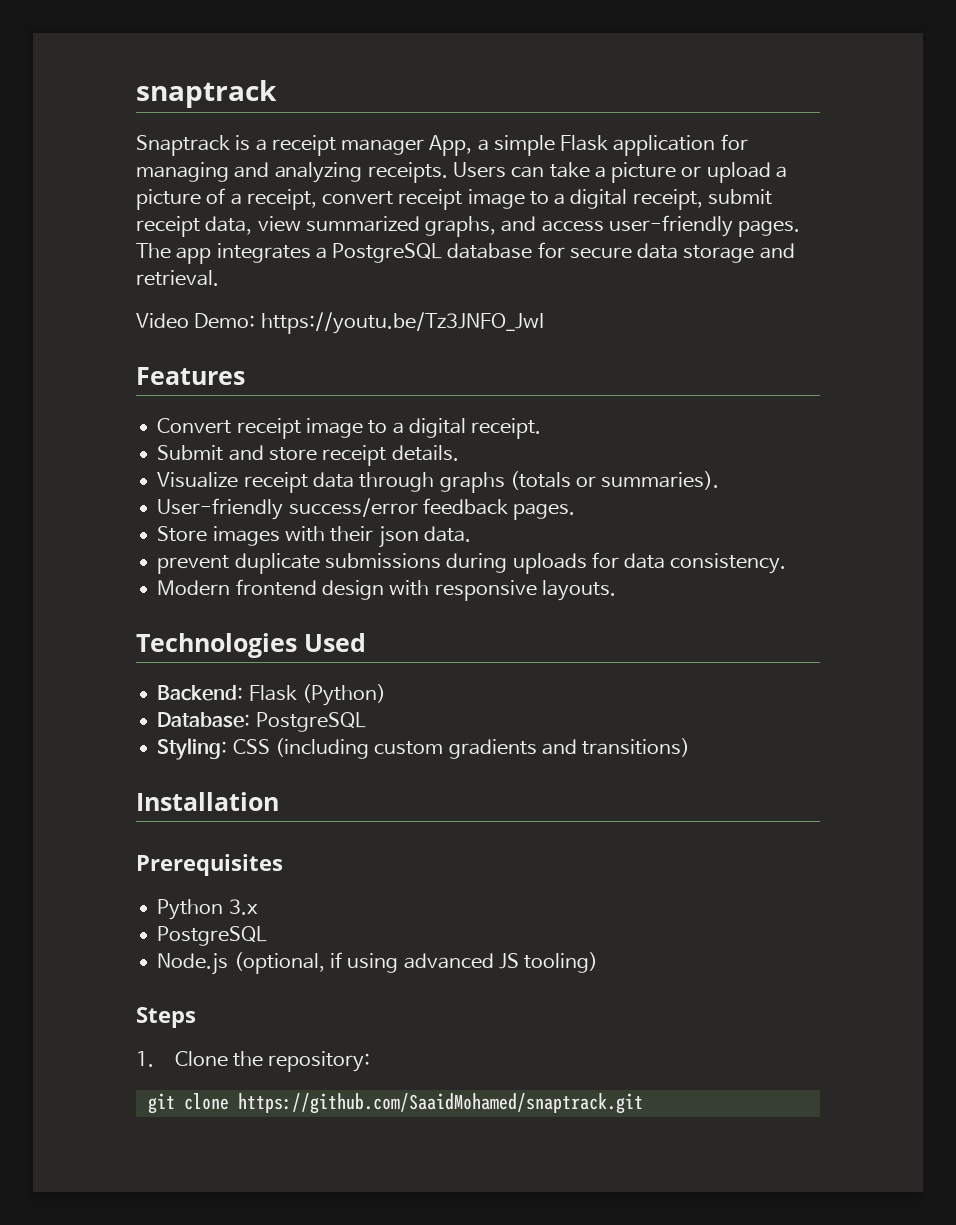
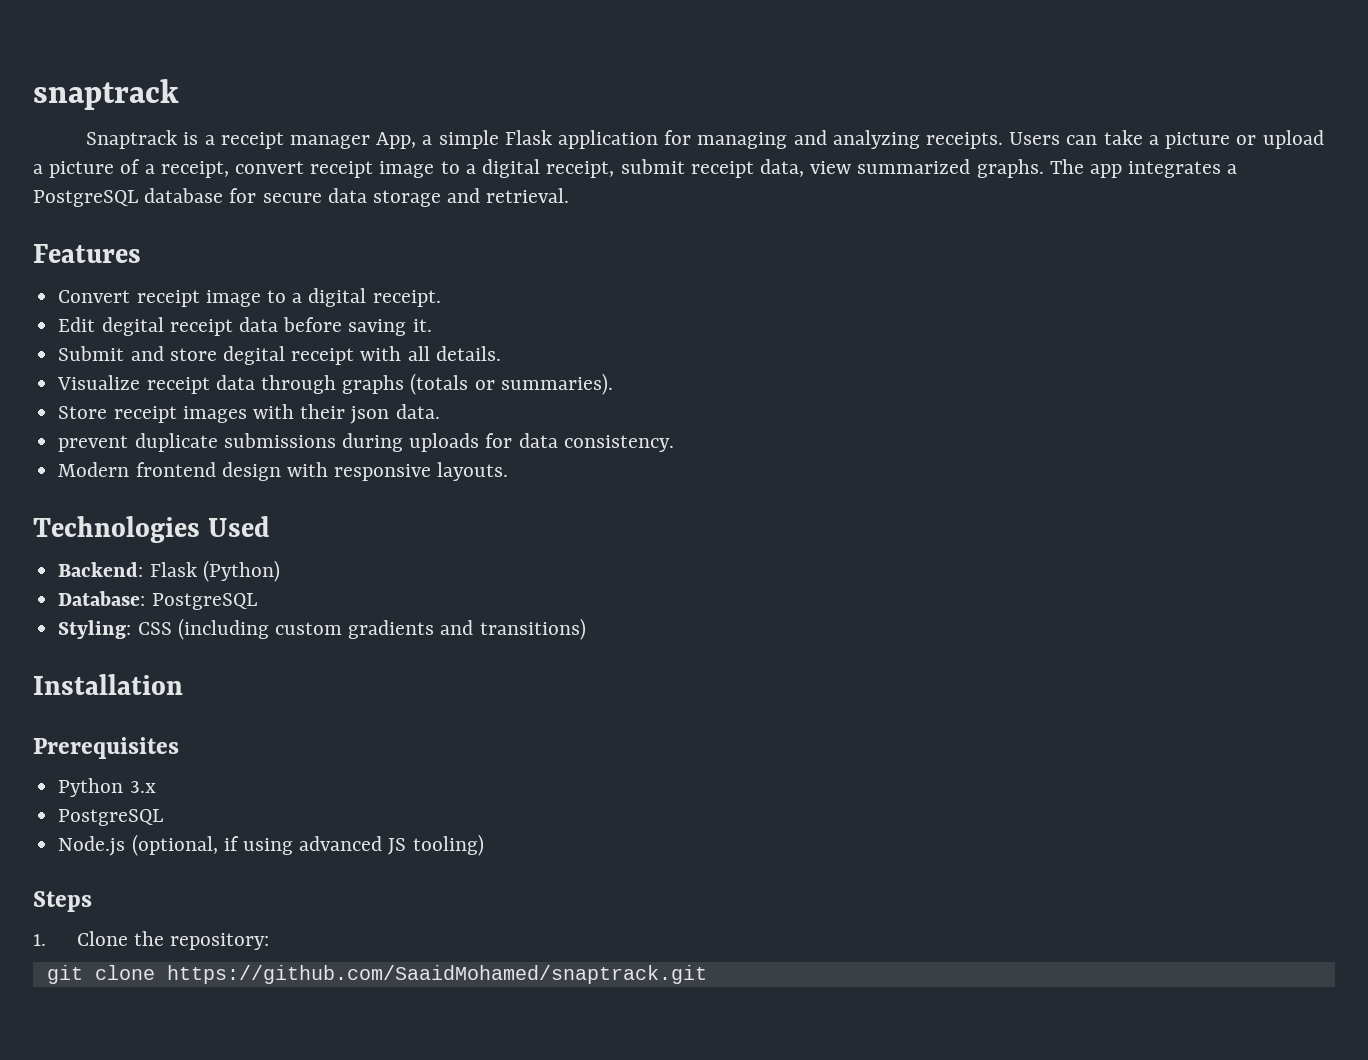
- Users can take a picture or upload a picture of a receipt, convert receipt image to a digital receipt, submit receipt data, view summarized graphs, and access user-friendly pages.
+ Users can take a picture or upload a picture of a receipt, convert receipt image to a digital receipt, submit receipt data, view summarized graphs.
- Video Demo: https://youtu.be/Tz3JNFO_JwI
+ Edit degital receipt data before saving it.
- Submit and store receipt details.
+ Submit and store degital receipt with all details.
- User-friendly success/error feedback pages.
- Store images with their json data.
+ Store receipt images with their json data.

